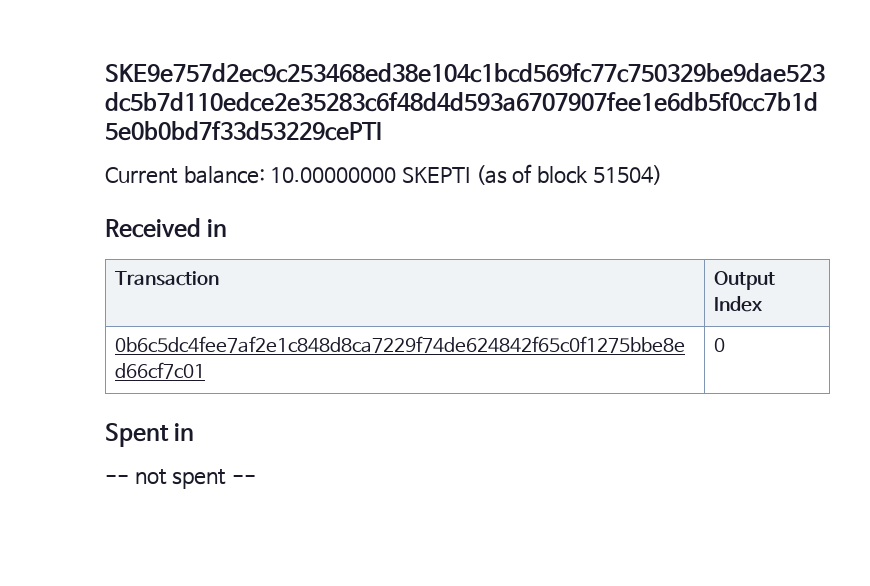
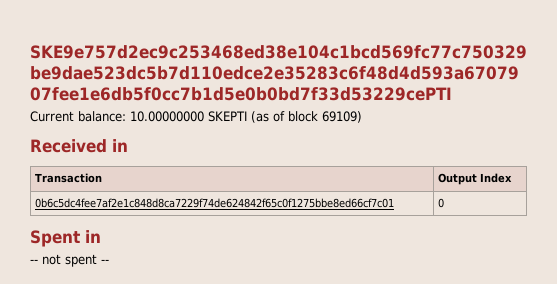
- Current balance: 10.00000000 SKEPTI (as of block 51504)
+ Current balance: 10.00000000 SKEPTI (as of block 69109)

